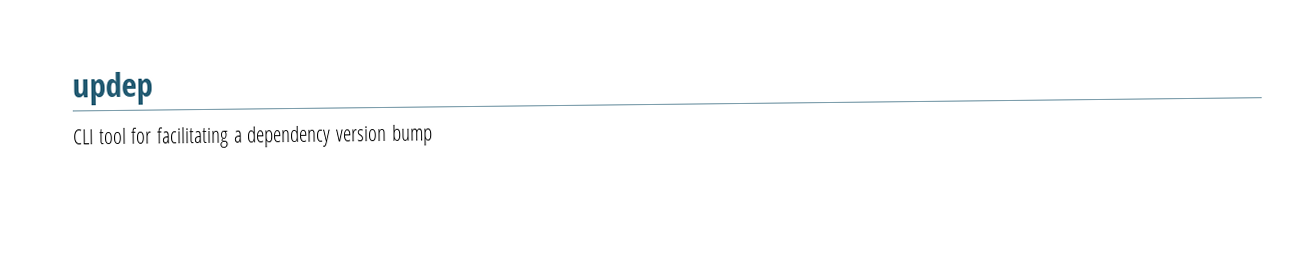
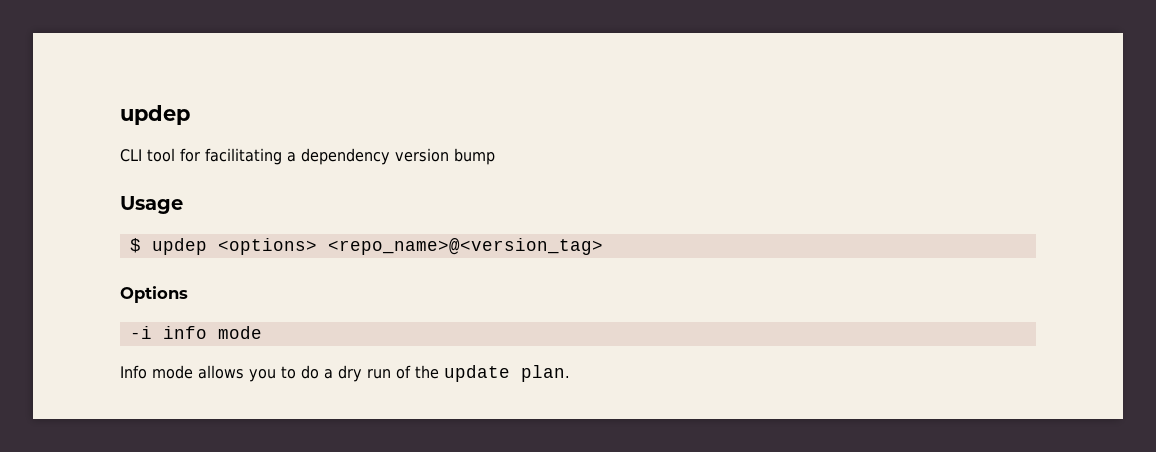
+ Usage
+ $ updep <options> <repo_name>@<version_tag>
+ Options
+ -i info mode
+ Info mode allows you to do a dry run of the update plan.

